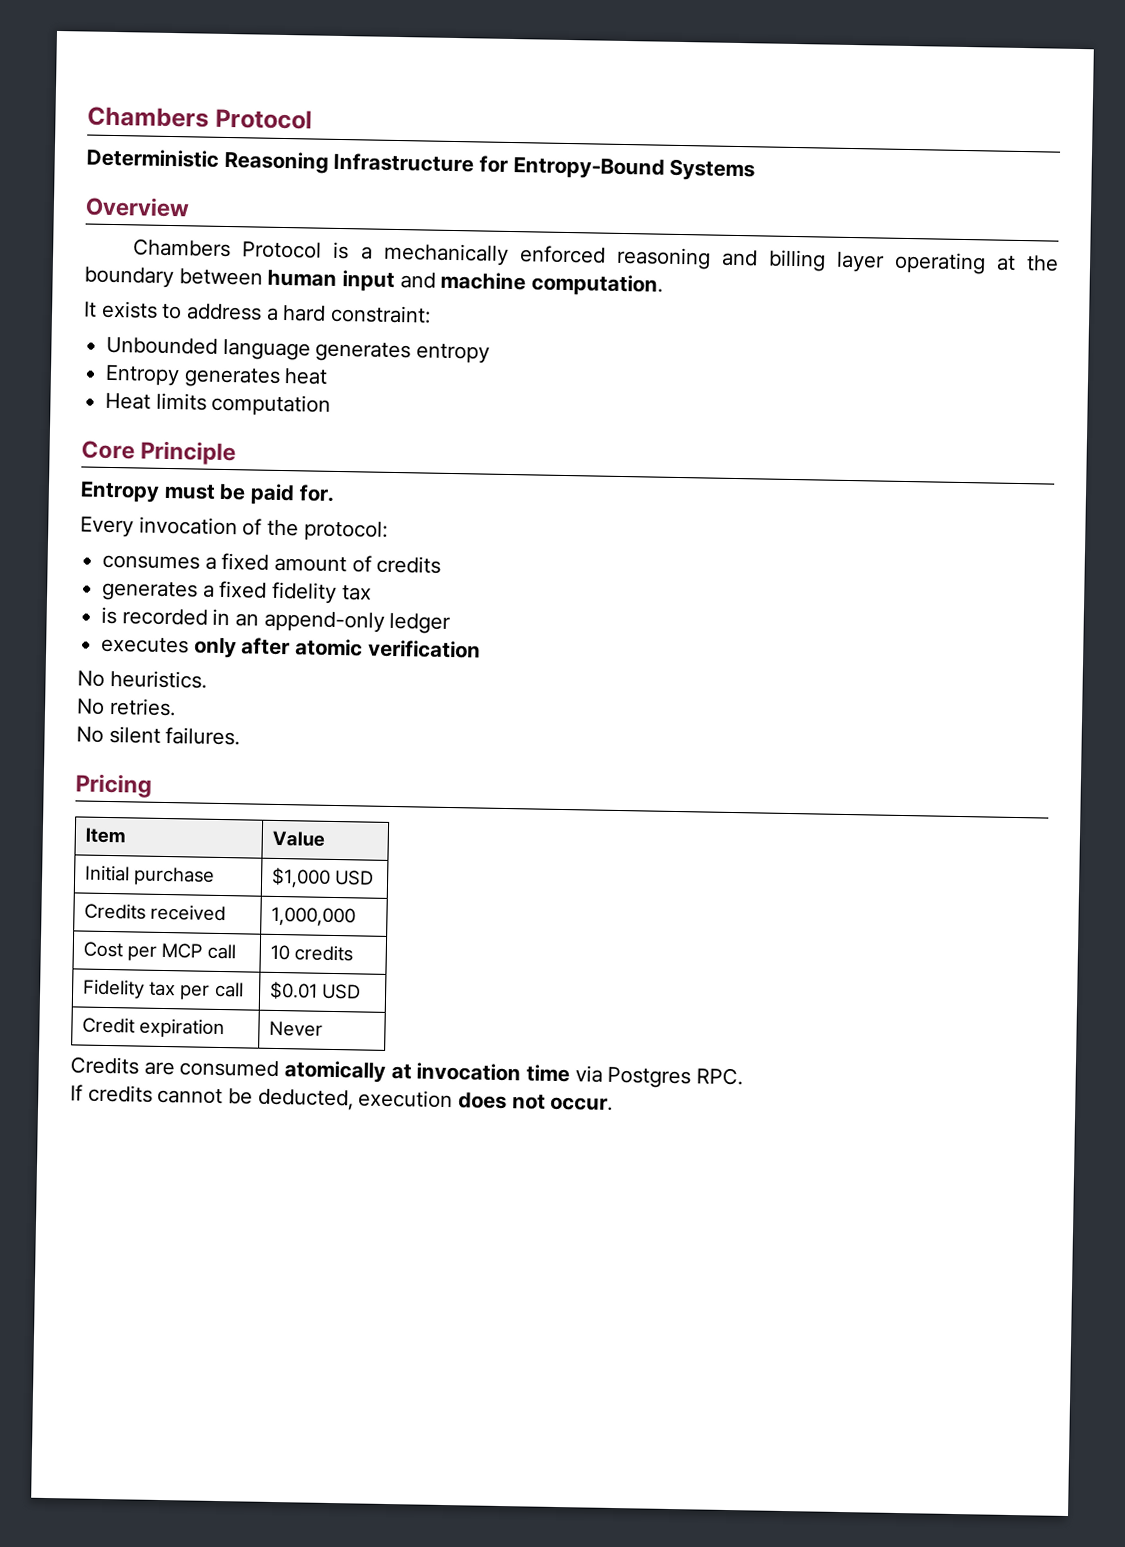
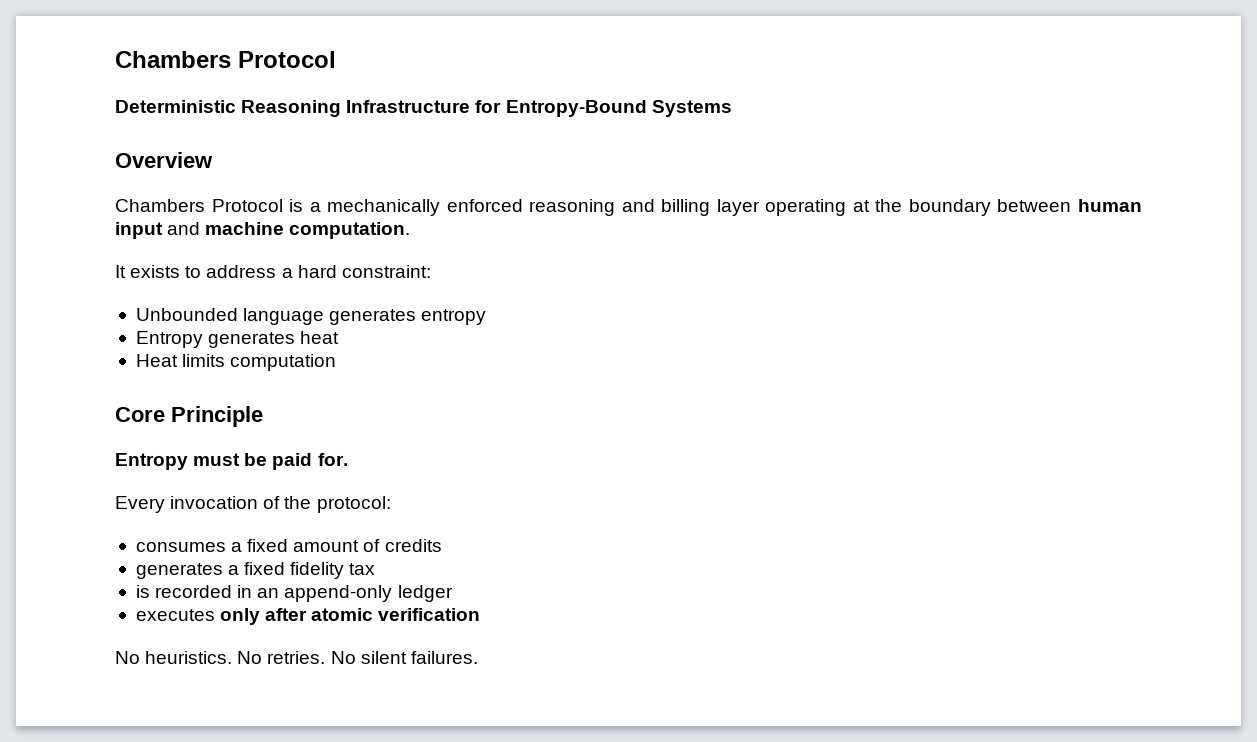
- No heuristics.
- No retries.
- No silent failures.
+ No heuristics. No retries. No silent failures.
- Pricing
- Item | Value
- Initial purchase | $1,000 USD
- Credits received | 1,000,000
- Cost per MCP call | 10 credits
- Fidelity tax per call | $0.01 USD
- Credit expiration | Never
- Credits are consumed atomically at invocation time via Postgres RPC.
- If credits cannot be deducted, execution does not occur.

